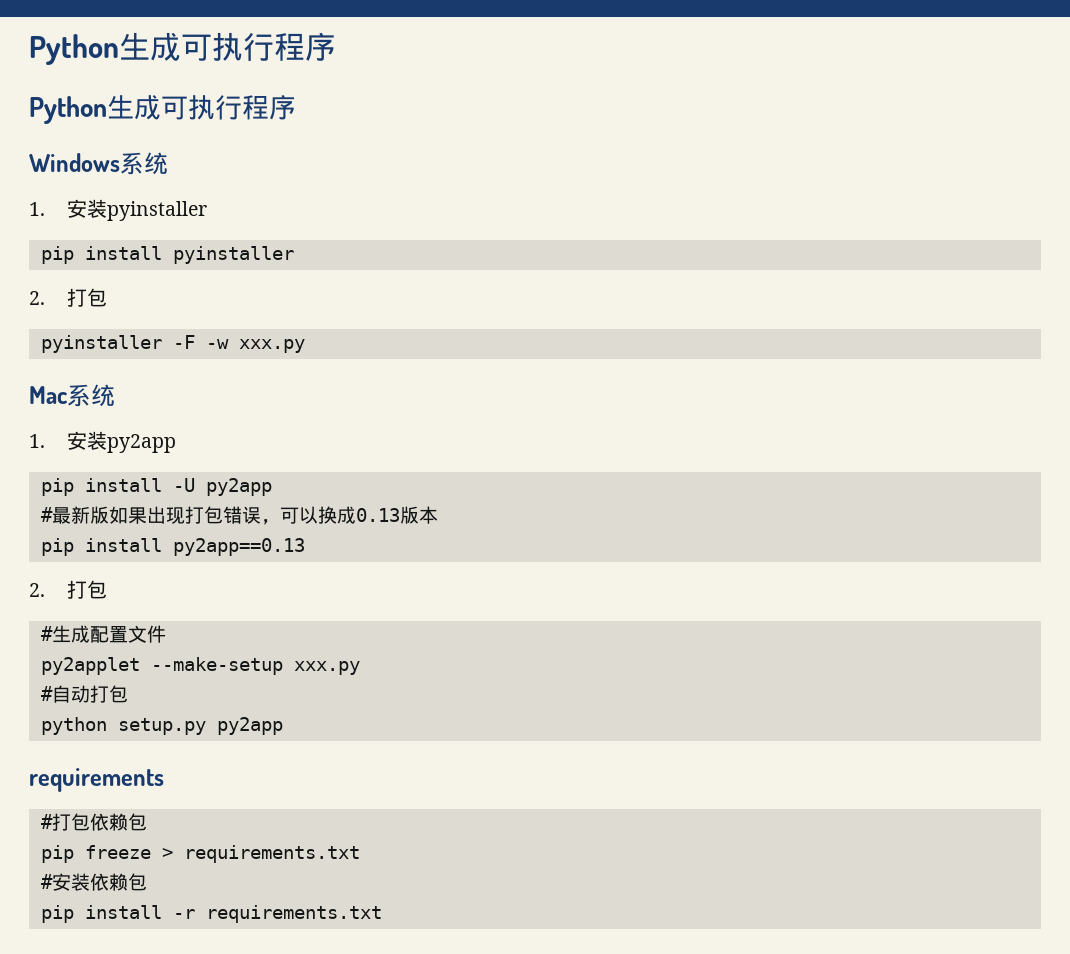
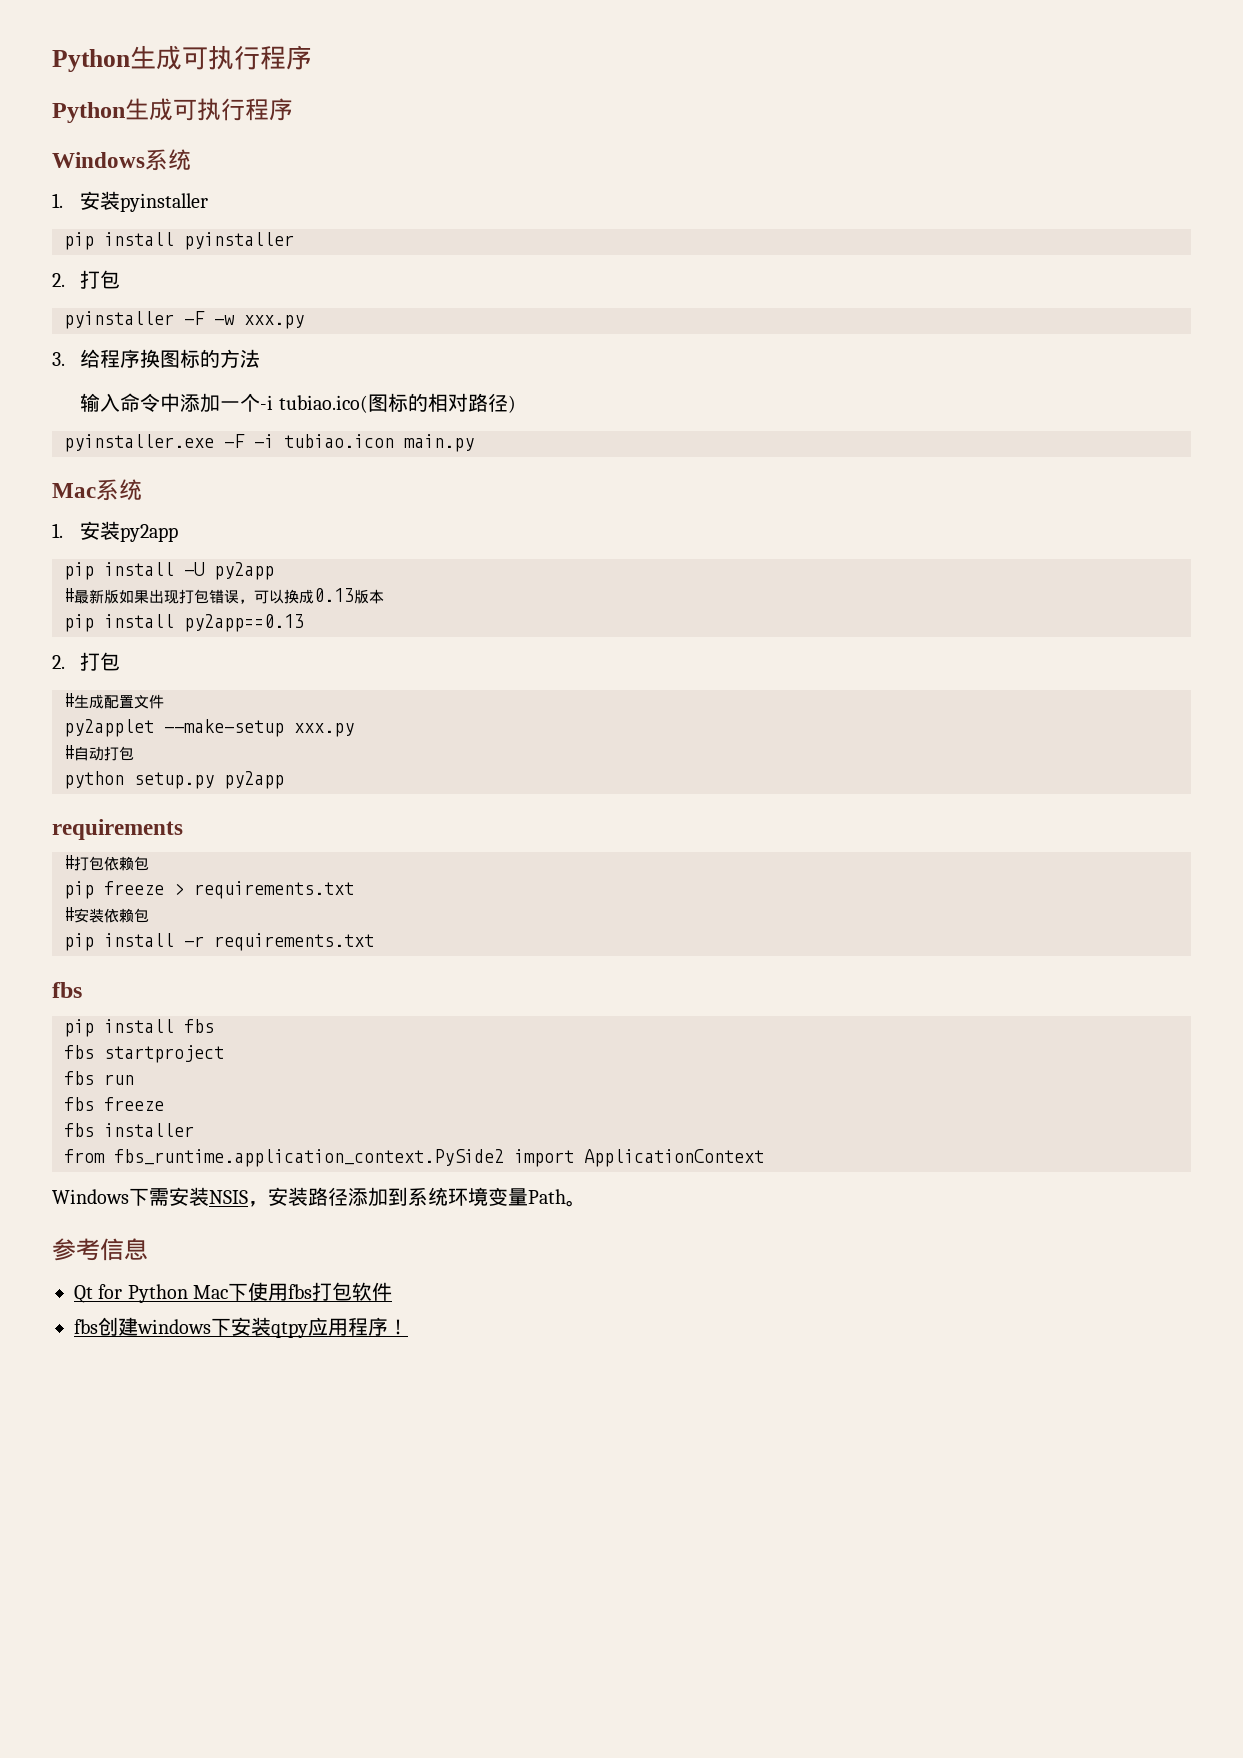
+ 3.给程序换图标的方法
+ 输入命令中添加一个-i tubiao.ico(图标的相对路径)
+ pyinstaller.exe -F -i tubiao.icon main.py
  pip install -r requirements.txt
+ fbs
+ pip install fbs
+ fbs startproject
+ fbs run
+ fbs freeze
+ fbs installer
+ from fbs_runtime.application_context.PySide2 import ApplicationContext
+ Windows下需安装NSIS，安装路径添加到系统环境变量Path。
+ 参考信息
+ Qt for Python Mac下使用fbs打包软件
+ fbs创建windows下安装qtpy应用程序！

